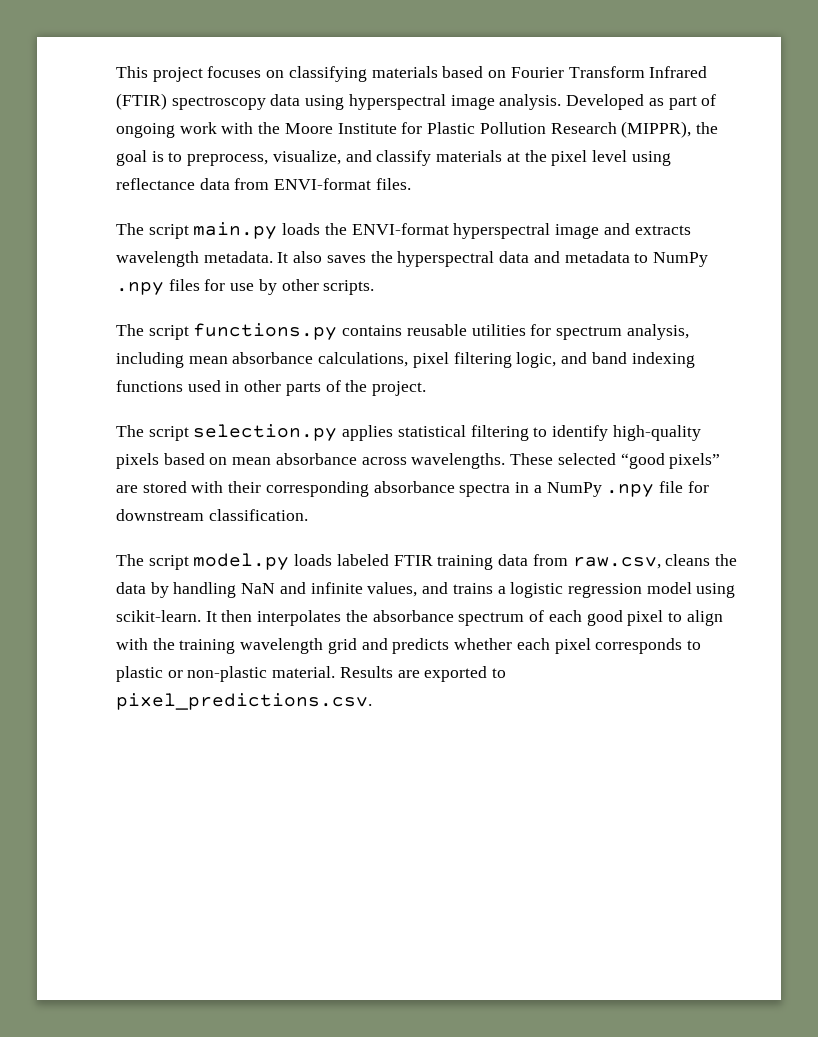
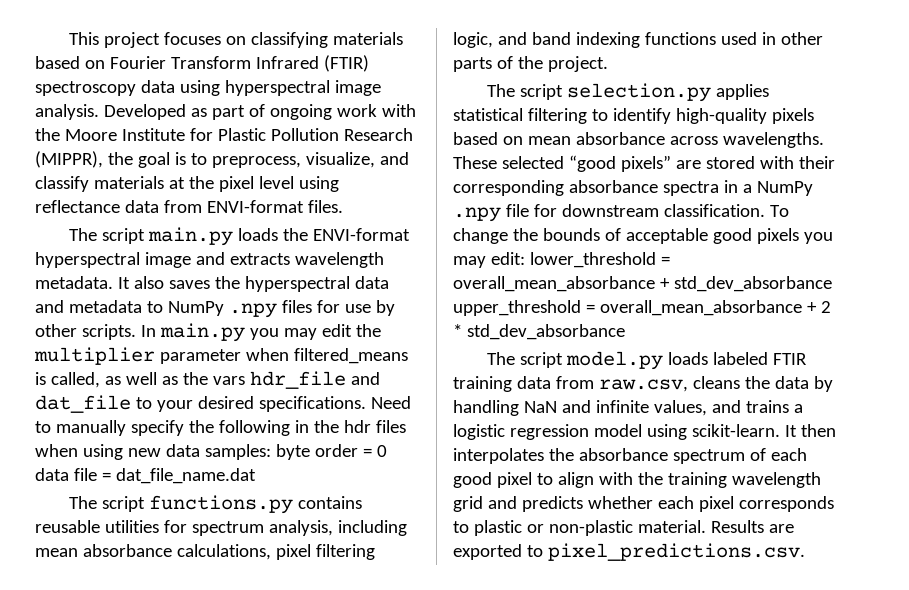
+ In main.py you may edit the multiplier parameter when filtered_means is called, as well as the vars hdr_file and dat_file to your desired specifications. Need to manually specify the following in the hdr files when using new data samples: byte order = 0 data file = dat_file_name.dat
+ To change the bounds of acceptable good pixels you may edit: lower_threshold = overall_mean_absorbance + std_dev_absorbance upper_threshold = overall_mean_absorbance + 2 * std_dev_absorbance

